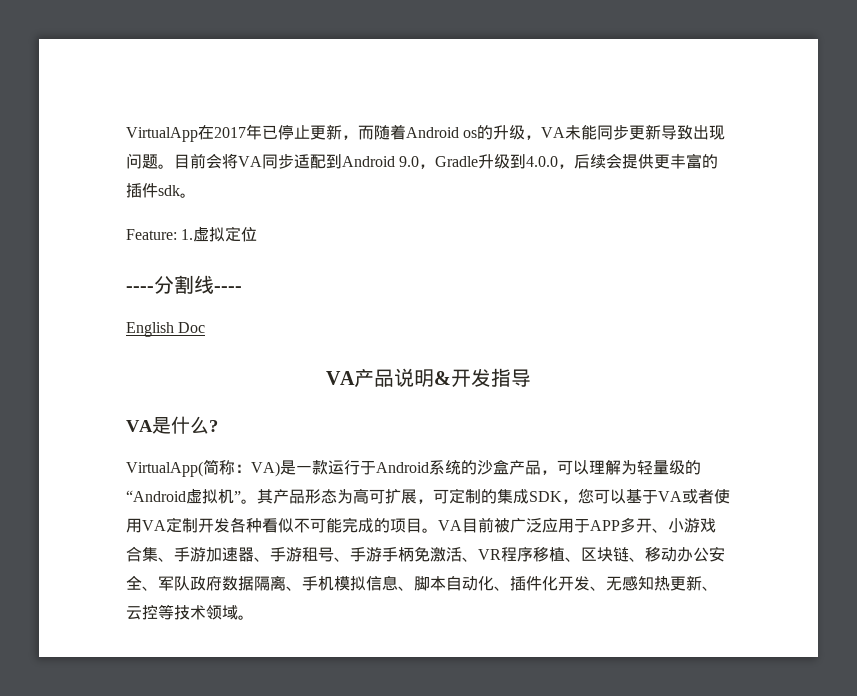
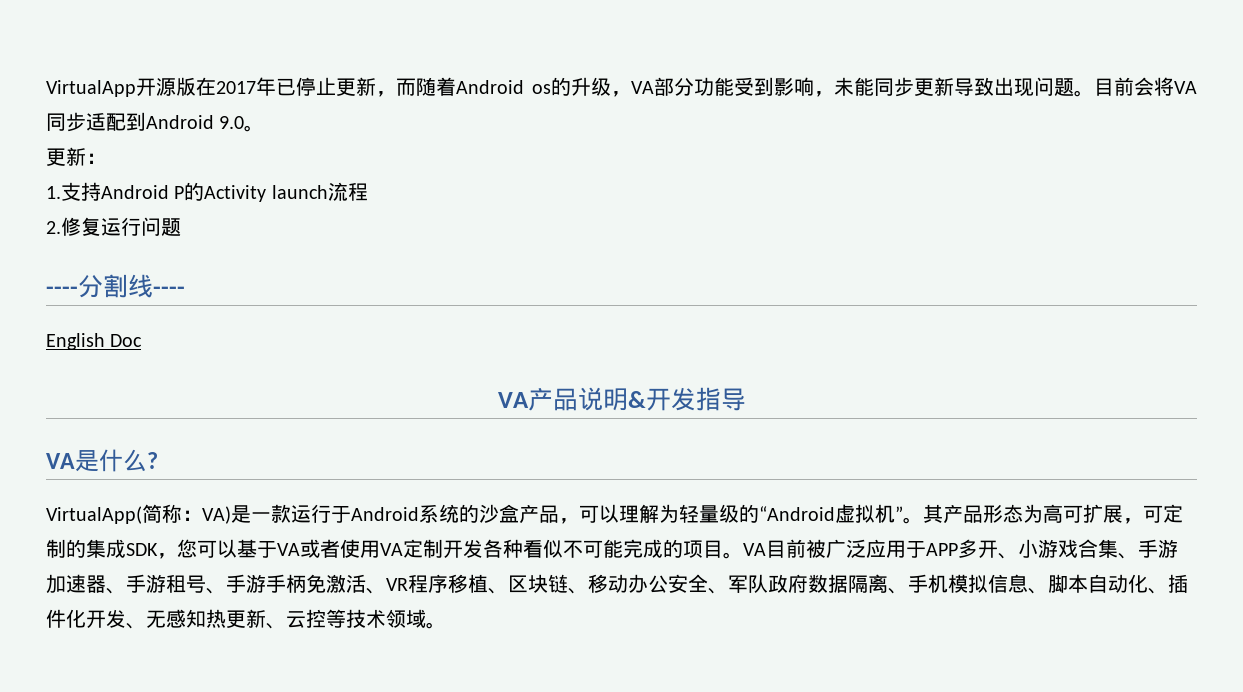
- VirtualApp在2017年已停止更新，而随着Android os的升级，VA未能同步更新导致出现问题。
+ VirtualApp开源版在2017年已停止更新，而随着Android os的升级，VA部分功能受到影响，未能同步更新导致出现问题。
- 目前会将VA同步适配到Android 9.0，Gradle升级到4.0.0，后续会提供更丰富的插件sdk。
- Feature: 1.虚拟定位
+ 目前会将VA同步适配到Android 9.0。
+ 更新：
+ 1.支持Android P的Activity launch流程
+ 2.修复运行问题

